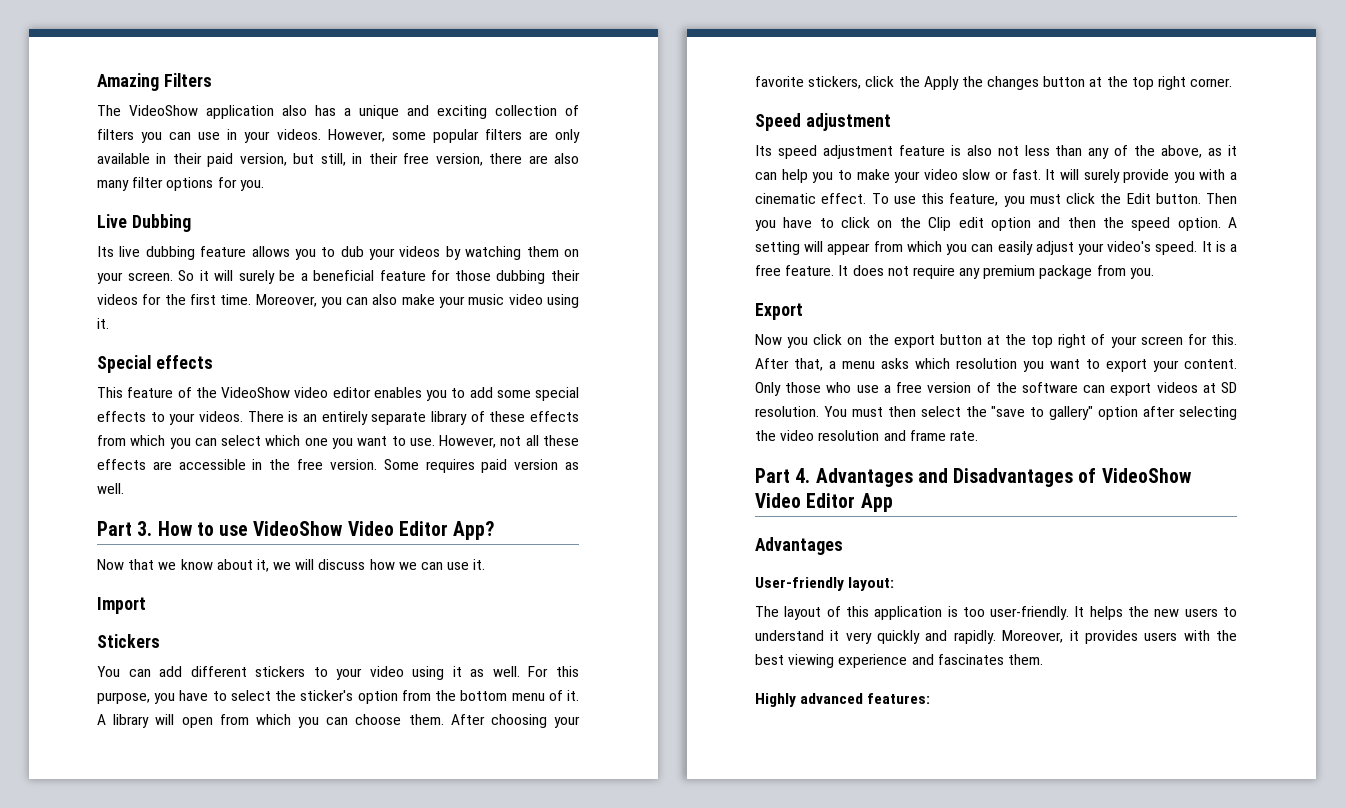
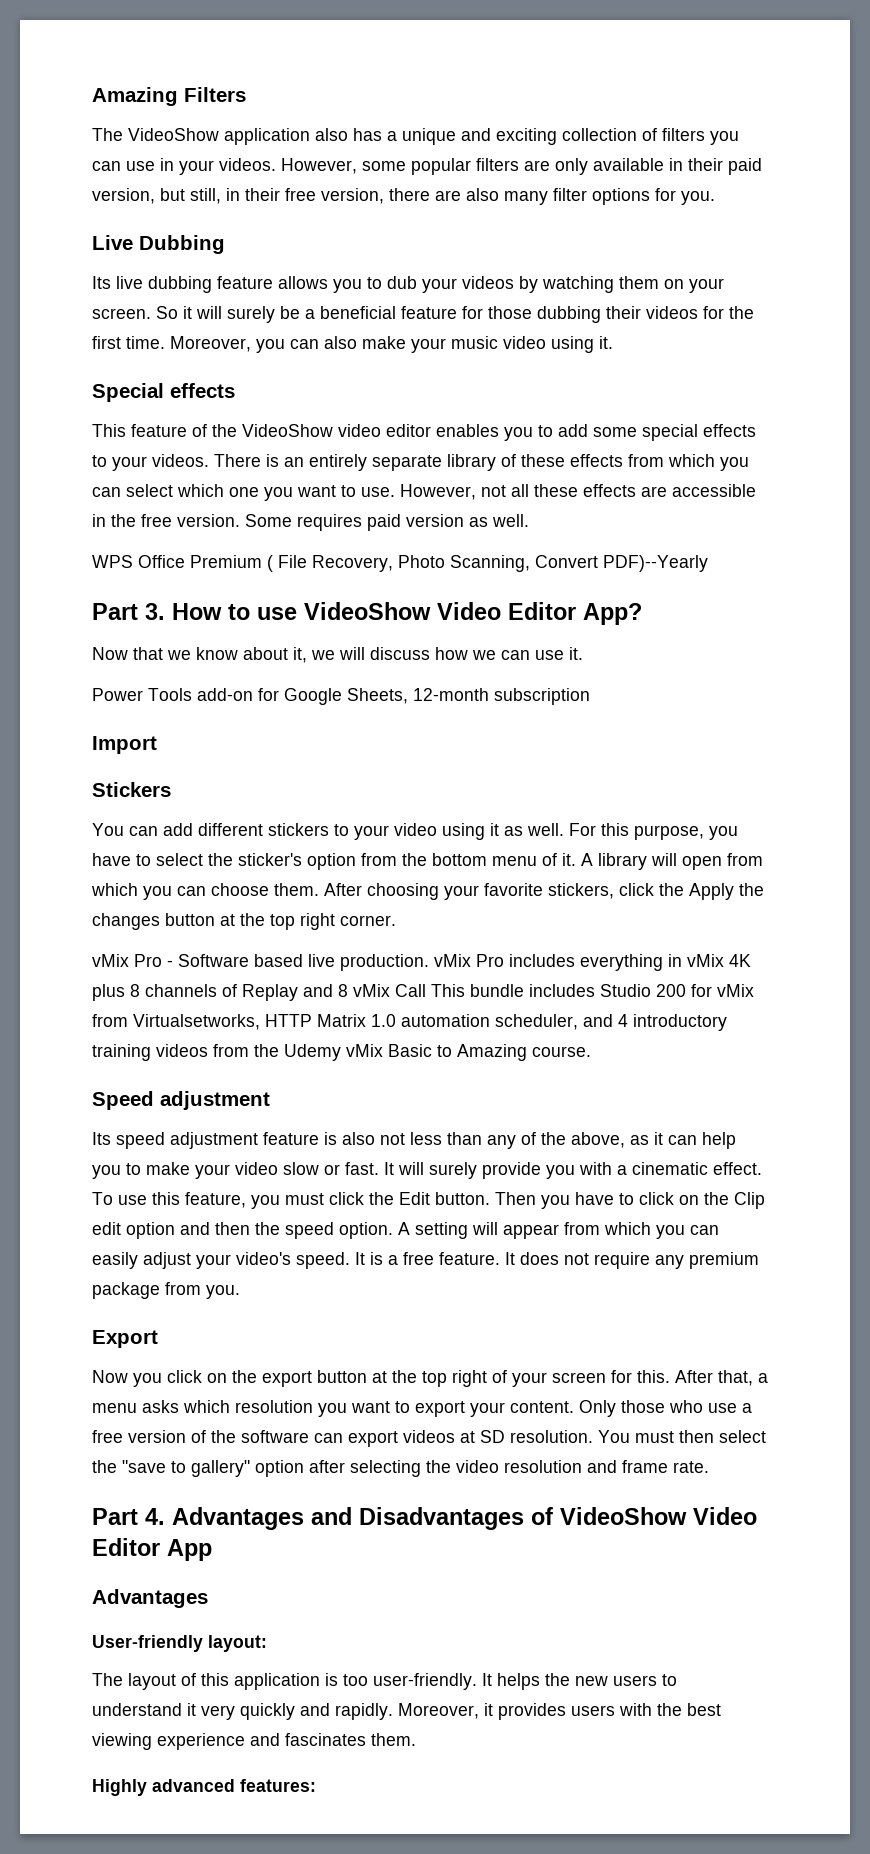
+ WPS Office Premium ( File Recovery, Photo Scanning, Convert PDF)--Yearly
+ Power Tools add-on for Google Sheets, 12-month subscription
+ vMix Pro - Software based live production. vMix Pro includes everything in vMix 4K plus 8 channels of Replay and 8 vMix Call This bundle includes Studio 200 for vMix from Virtualsetworks, HTTP Matrix 1.0 automation scheduler, and 4 introductory training videos from the Udemy vMix Basic to Amazing course.

